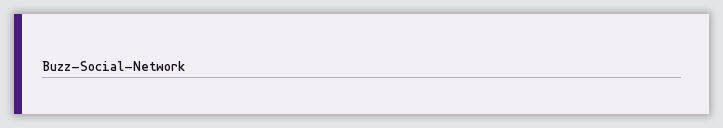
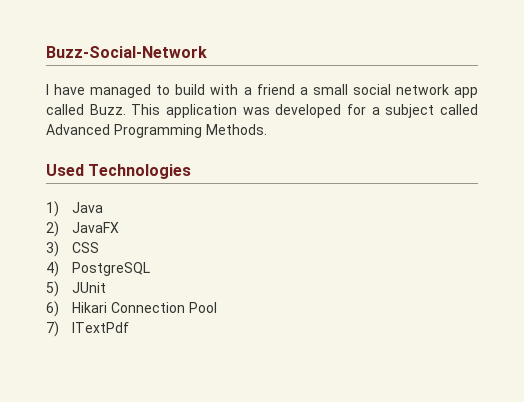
+ I have managed to build with a friend a small social network app called Buzz. This application was developed for a subject called Advanced Programming Methods.
+ Used Technologies
+ 1) Java
+ 2) JavaFX
+ 3) CSS
+ 4) PostgreSQL
+ 5) JUnit
+ 6) Hikari Connection Pool
+ 7) ITextPdf

